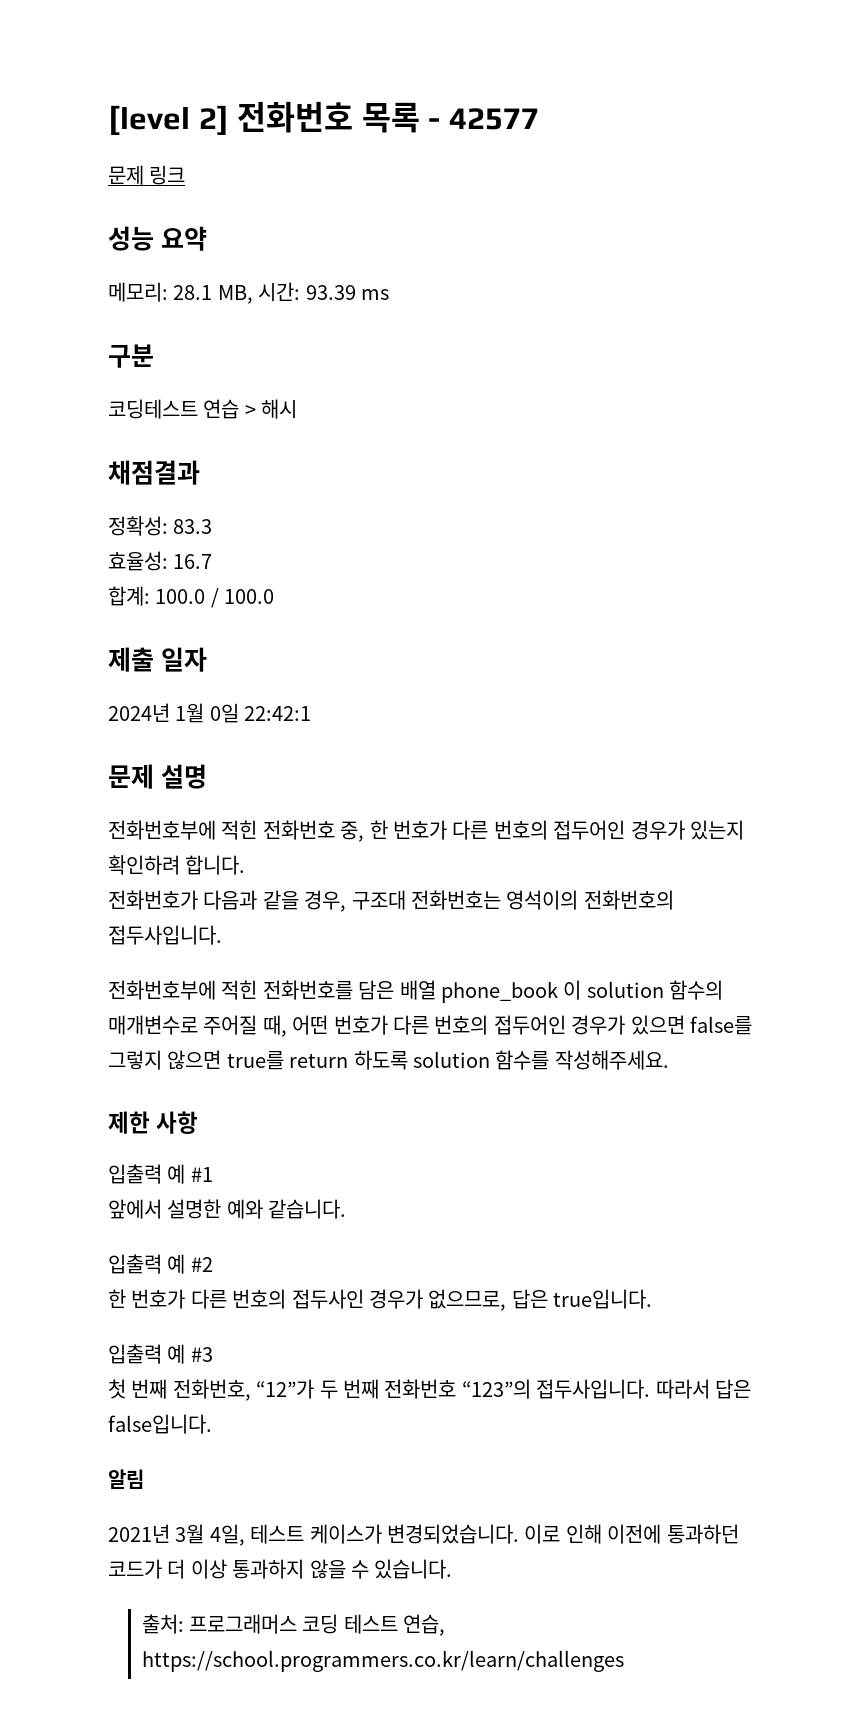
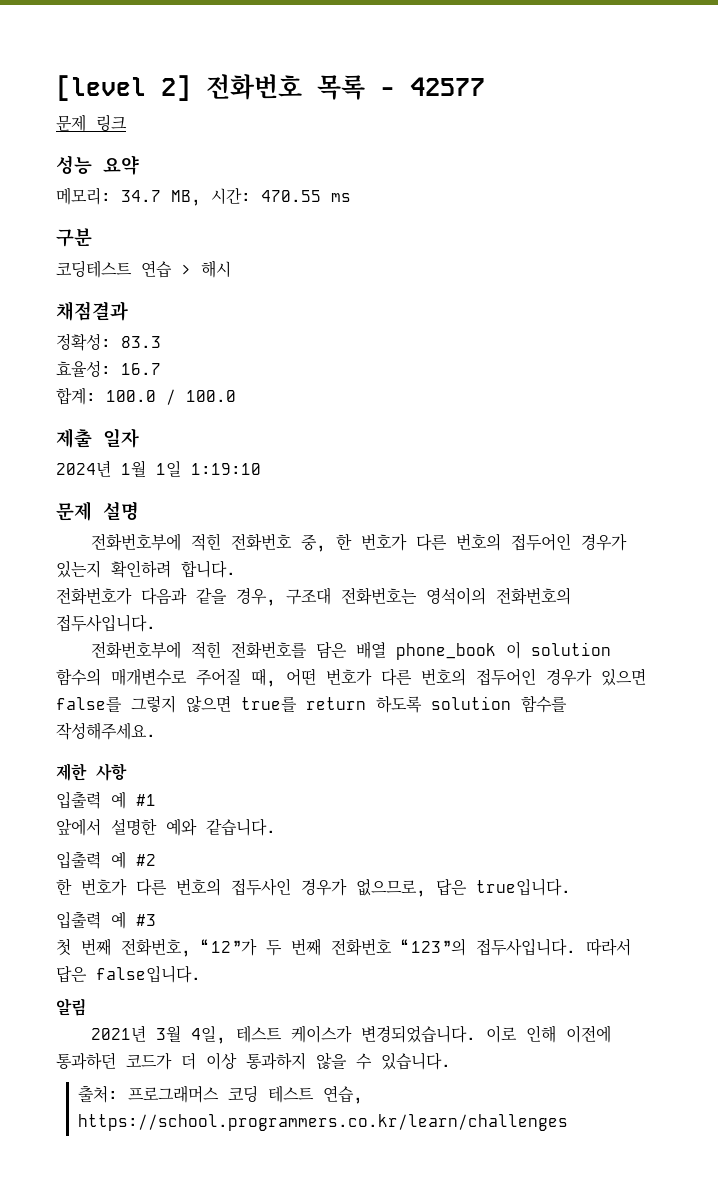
- 메모리: 28.1 MB, 시간: 93.39 ms
+ 메모리: 34.7 MB, 시간: 470.55 ms
- 2024년 1월 0일 22:42:1
+ 2024년 1월 1일 1:19:10

